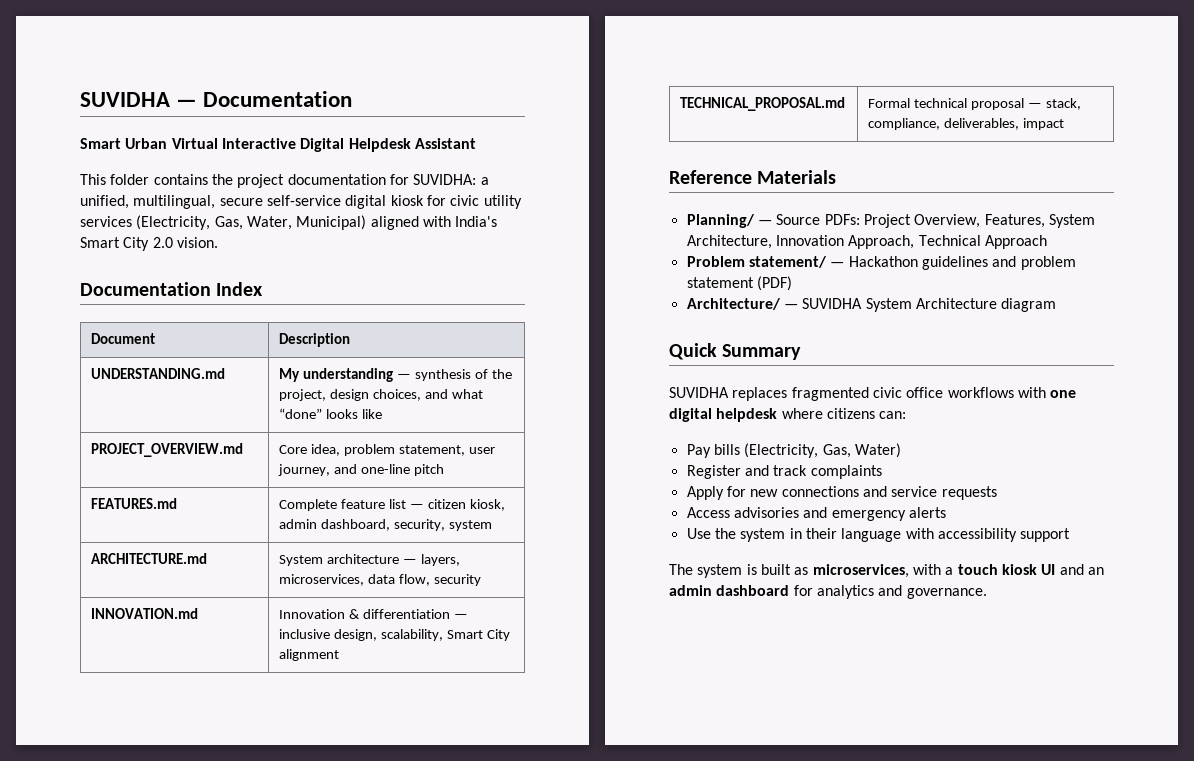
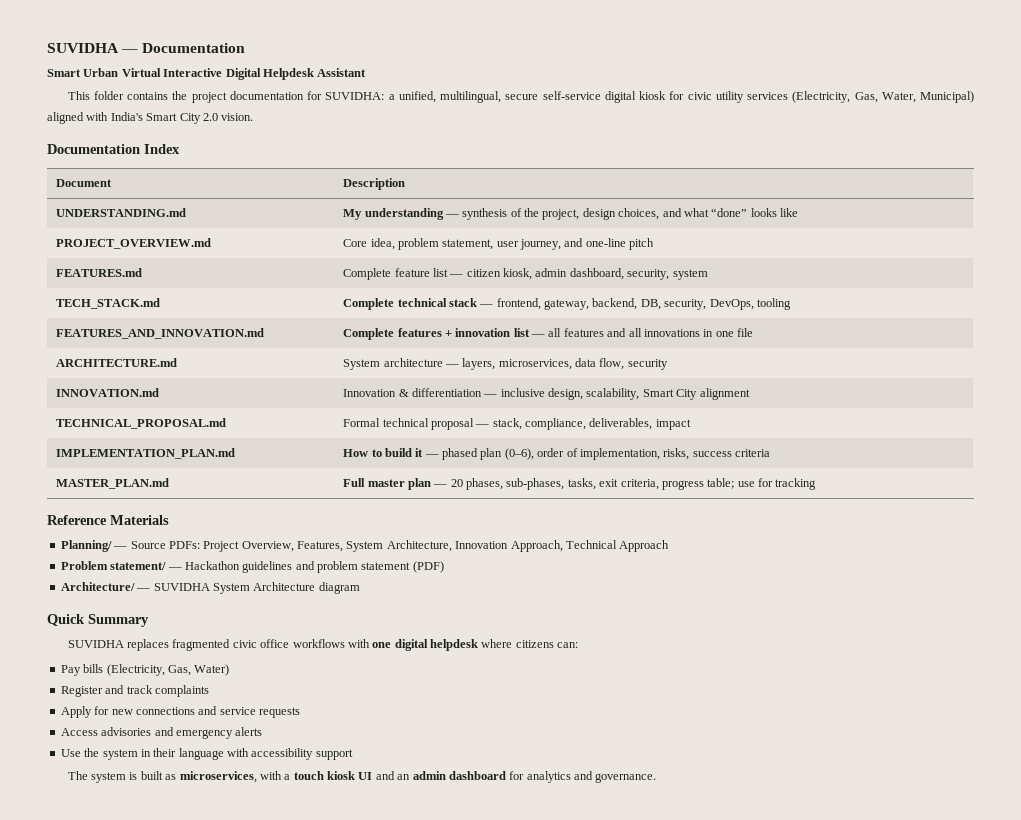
+ TECH_STACK.md | Complete technical stack — frontend, gateway, backend, DB, security, DevOps, tooling
+ FEATURES_AND_INNOVATION.md | Complete features + innovation list — all features and all innovations in one file
+ IMPLEMENTATION_PLAN.md | How to build it — phased plan (0–6), order of implementation, risks, success criteria
+ MASTER_PLAN.md | Full master plan — 20 phases, sub-phases, tasks, exit criteria, progress table; use for tracking

